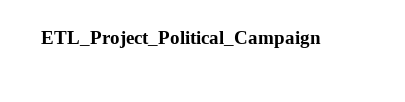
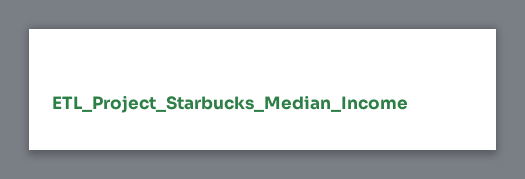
- ETL_Project_Political_Campaign
+ ETL_Project_Starbucks_Median_Income

